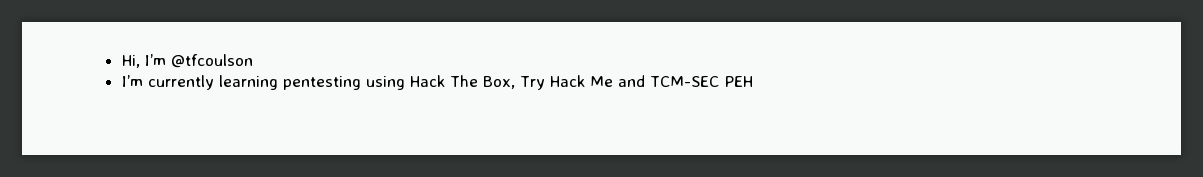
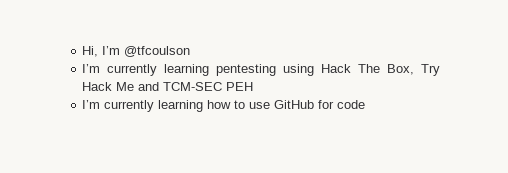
+ I’m currently learning how to use GitHub for code

